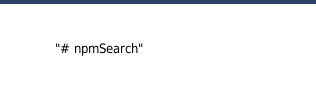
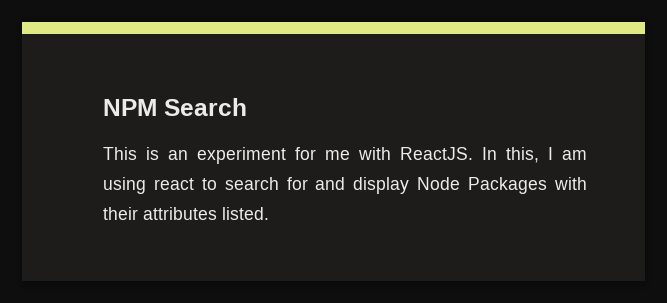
- "# npmSearch"
+ NPM Search
+ This is an experiment for me with ReactJS. In this, I am using react to search for and display Node Packages with their attributes listed.

